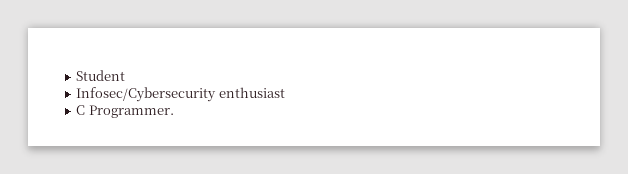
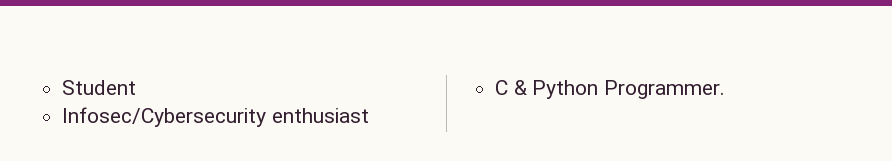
- C Programmer.
+ C & Python Programmer.

